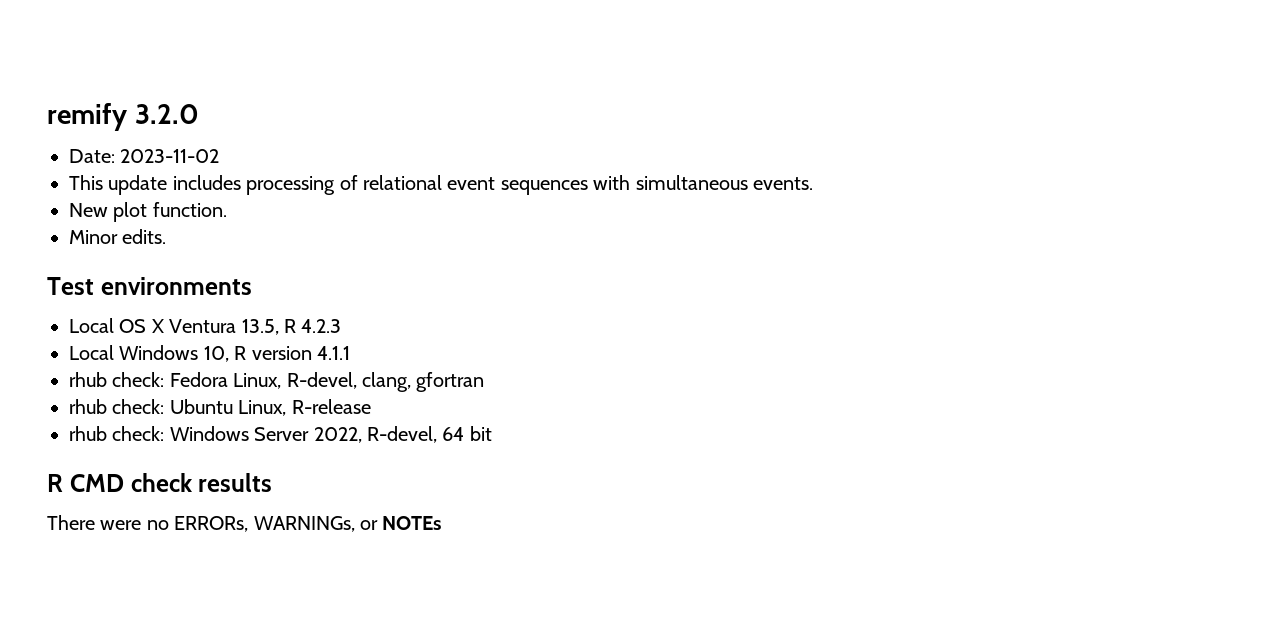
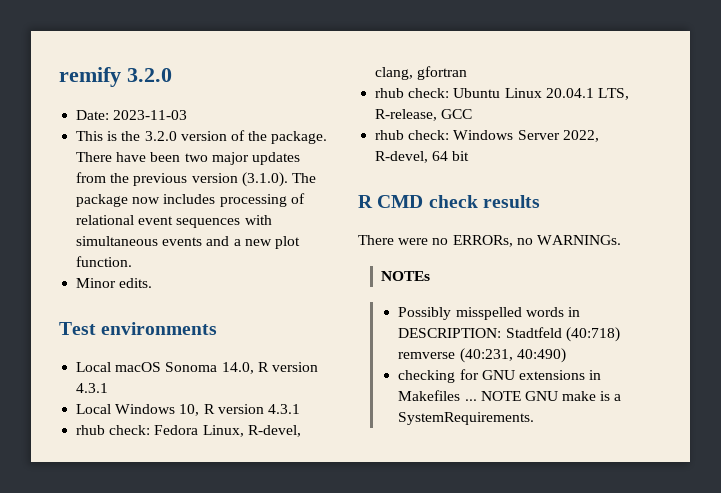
- Date: 2023-11-02
+ Date: 2023-11-03
- This update includes processing of relational event sequences with simultaneous events.
- New plot function.
+ This is the 3.2.0 version of the package. There have been two major updates from the previous version (3.1.0). The package now includes processing of relational event sequences with simultaneous events and a new plot function.
- Local OS X Ventura 13.5, R 4.2.3
+ Local macOS Sonoma 14.0, R version 4.3.1
- Local Windows 10, R version 4.1.1
+ Local Windows 10, R version 4.3.1
- rhub check: Ubuntu Linux, R-release
+ rhub check: Ubuntu Linux 20.04.1 LTS, R-release, GCC
- There were no ERRORs, WARNINGs, or NOTEs
+ There were no ERRORs, no WARNINGs.
+ NOTEs
+ Possibly misspelled words in DESCRIPTION: Stadtfeld (40:718) remverse (40:231, 40:490)
+ checking for GNU extensions in Makefiles ... NOTE GNU make is a SystemRequirements.

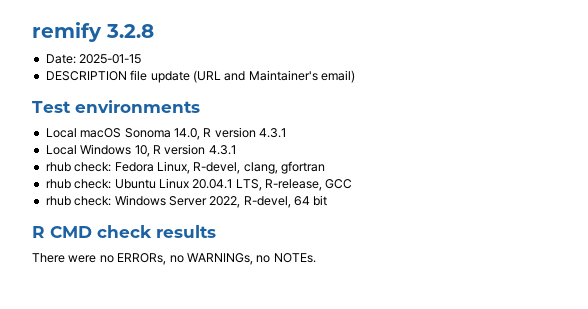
- remify 3.2.0
+ remify 3.2.8
- Date: 2023-11-03
- This is the 3.2.0 version of the package. There have been two major updates from the previous version (3.1.0). The package now includes processing of relational event sequences with simultaneous events and a new plot function.
- Minor edits.
+ Date: 2025-01-15
+ DESCRIPTION file update (URL and Maintainer's email)
- There were no ERRORs, no WARNINGs.
- NOTEs
- Possibly misspelled words in DESCRIPTION: Stadtfeld (40:718) remverse (40:231, 40:490)
- checking for GNU extensions in Makefiles ... NOTE GNU make is a SystemRequirements.
+ There were no ERRORs, no WARNINGs, no NOTEs.

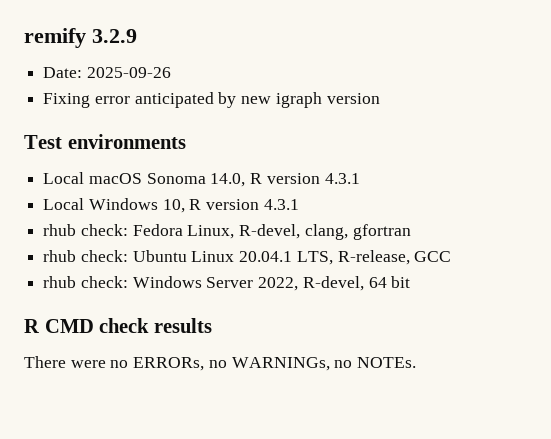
- remify 3.2.8
+ remify 3.2.9
- Date: 2025-01-15
- DESCRIPTION file update (URL and Maintainer's email)
+ Date: 2025-09-26
+ Fixing error anticipated by new igraph version

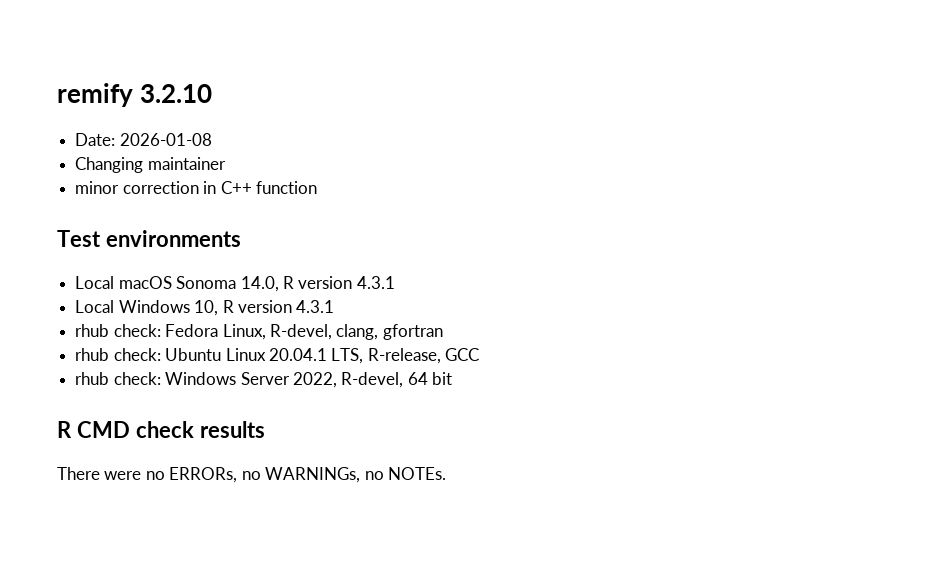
- remify 3.2.9
+ remify 3.2.10
- Date: 2025-09-26
- Fixing error anticipated by new igraph version
+ Date: 2026-01-08
+ Changing maintainer
+ minor correction in C++ function

